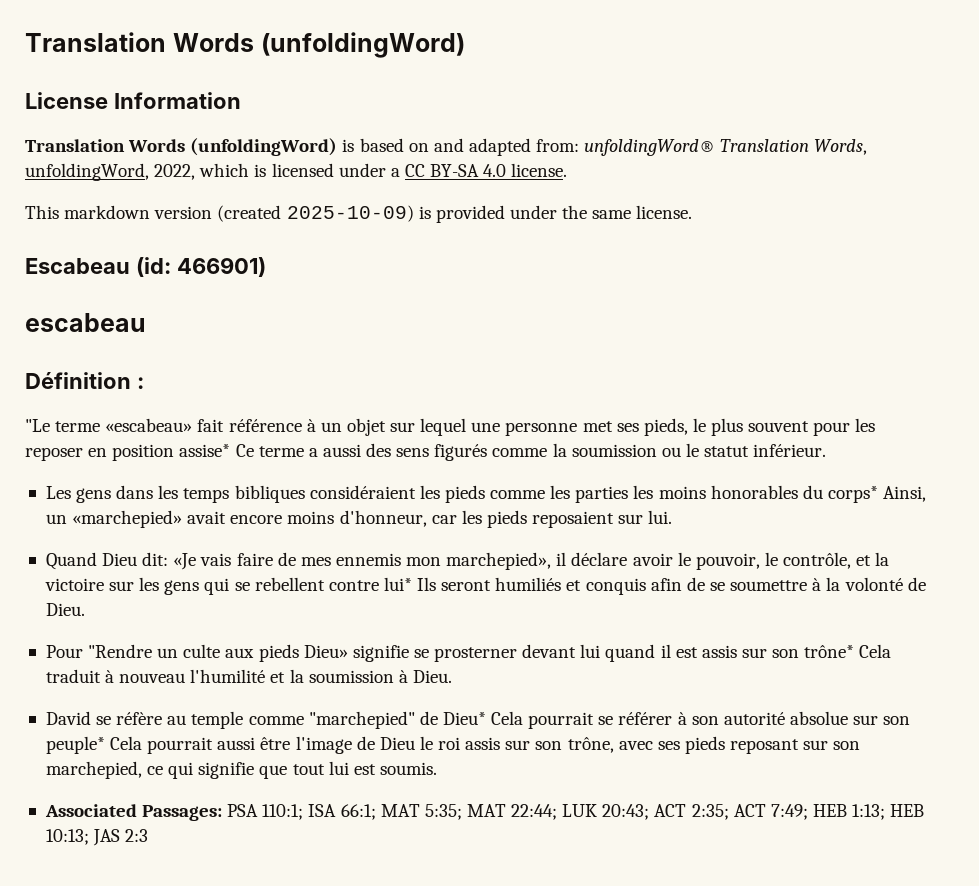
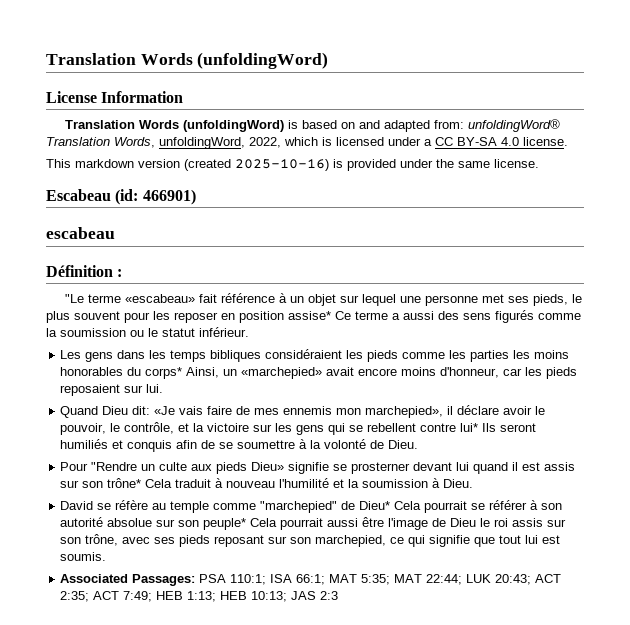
- This markdown version (created 2025-10-09) is provided under the same license.
+ This markdown version (created 2025-10-16) is provided under the same license.

